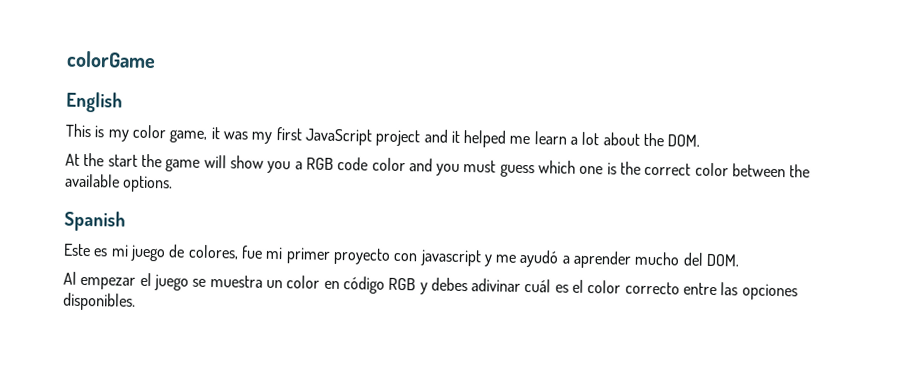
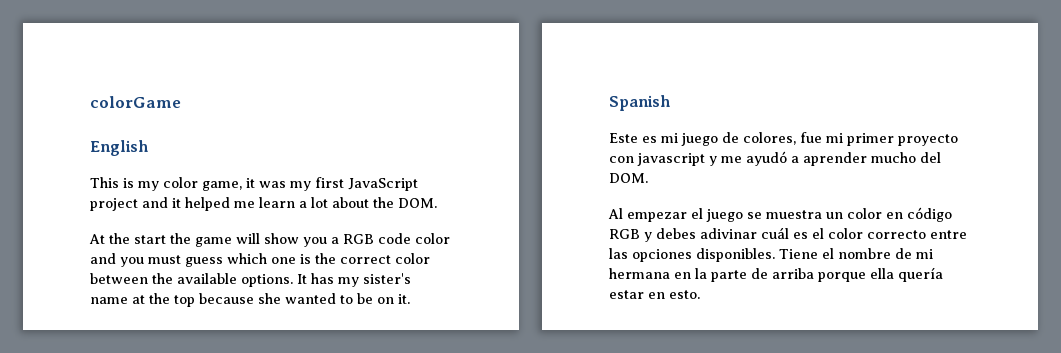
+ It has my sister's name at the top because she wanted to be on it.
+ Tiene el nombre de mi hermana en la parte de arriba porque ella quería estar en esto.

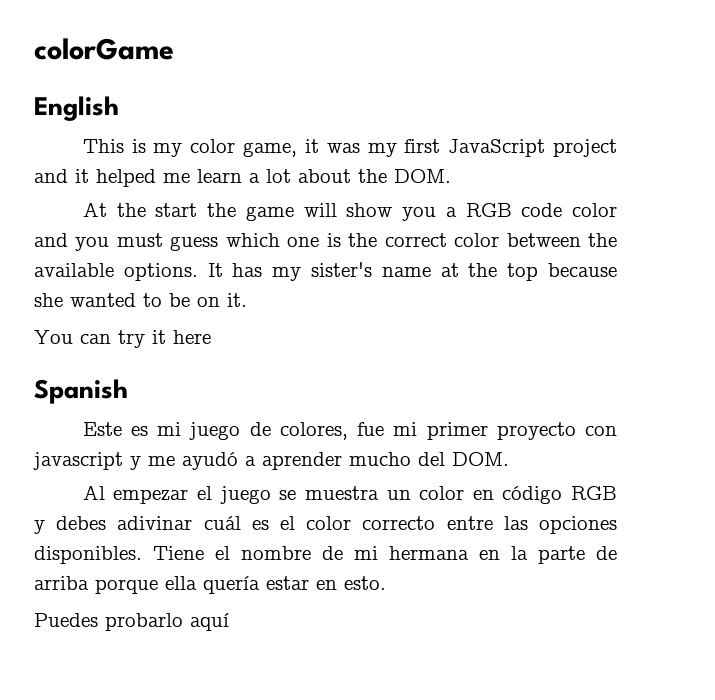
+ You can try it here
+ Puedes probarlo aquí

